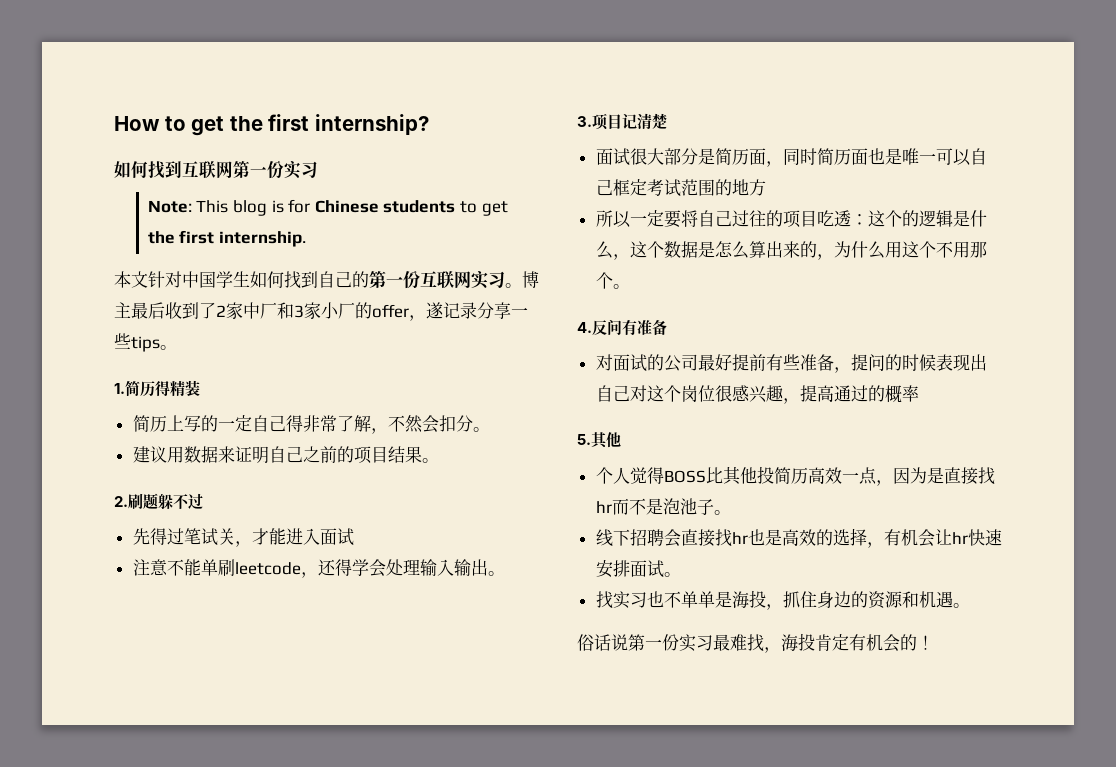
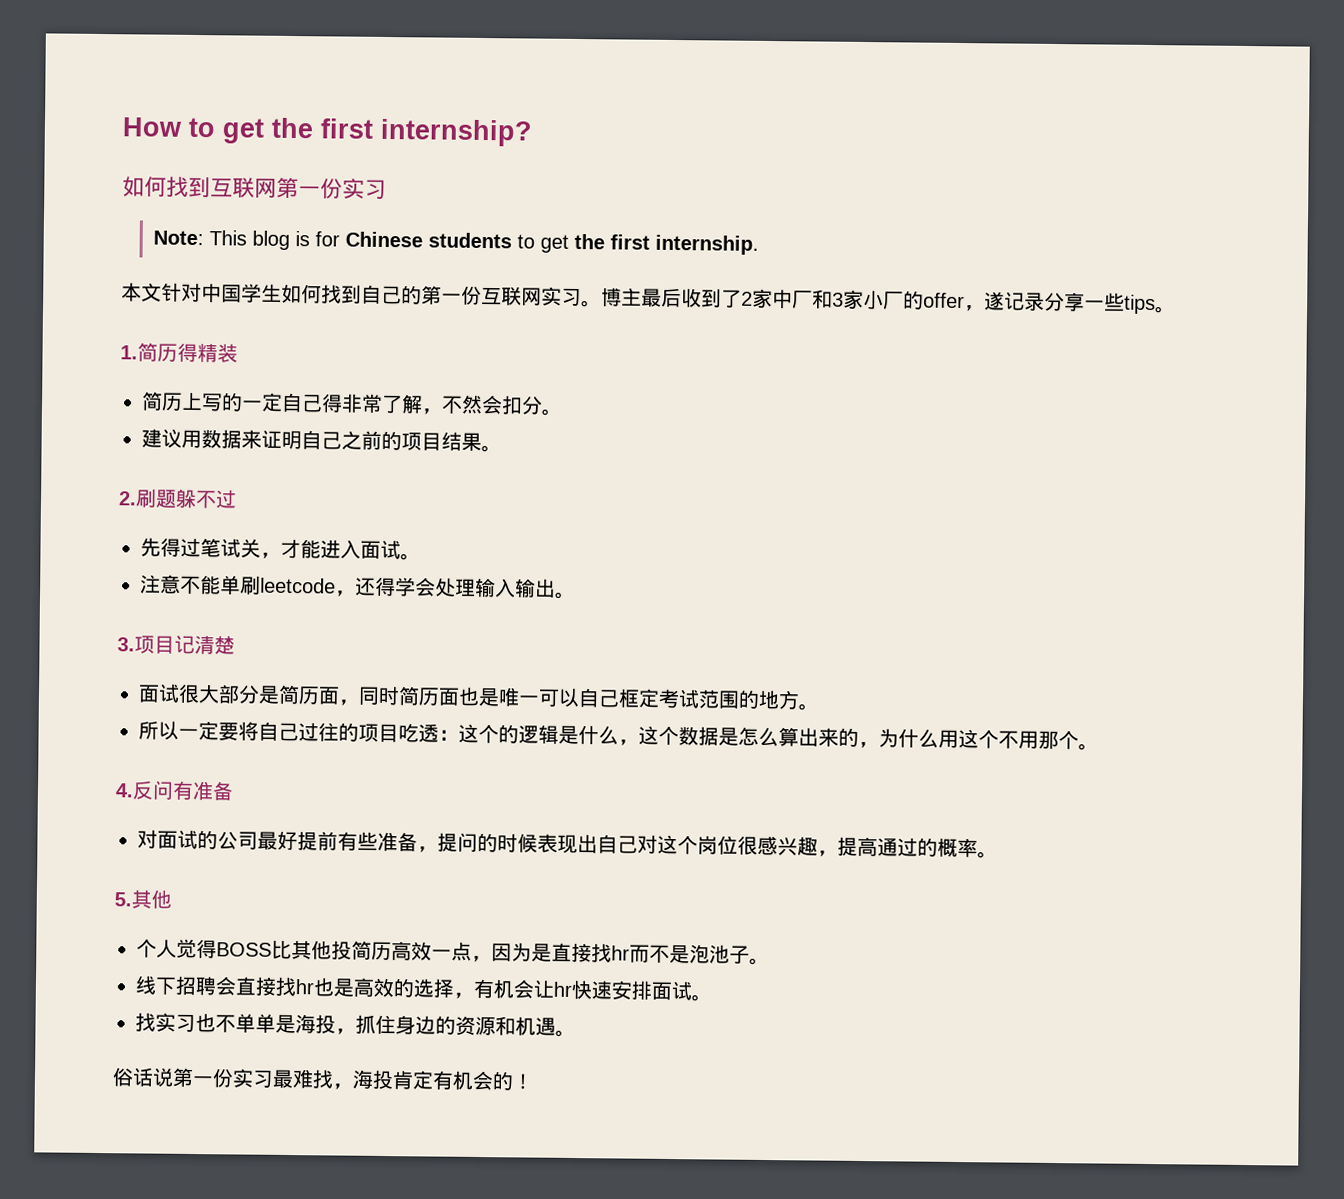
- 先得过笔试关，才能进入面试
+ 先得过笔试关，才能进入面试。
- 面试很大部分是简历面，同时简历面也是唯一可以自己框定考试范围的地方
+ 面试很大部分是简历面，同时简历面也是唯一可以自己框定考试范围的地方。
- 对面试的公司最好提前有些准备，提问的时候表现出自己对这个岗位很感兴趣，提高通过的概率
+ 对面试的公司最好提前有些准备，提问的时候表现出自己对这个岗位很感兴趣，提高通过的概率。

